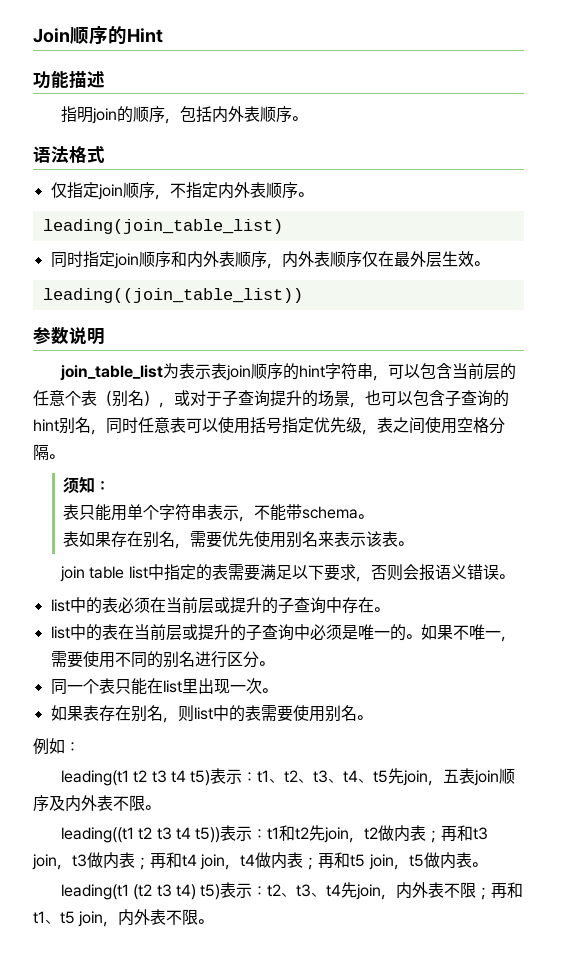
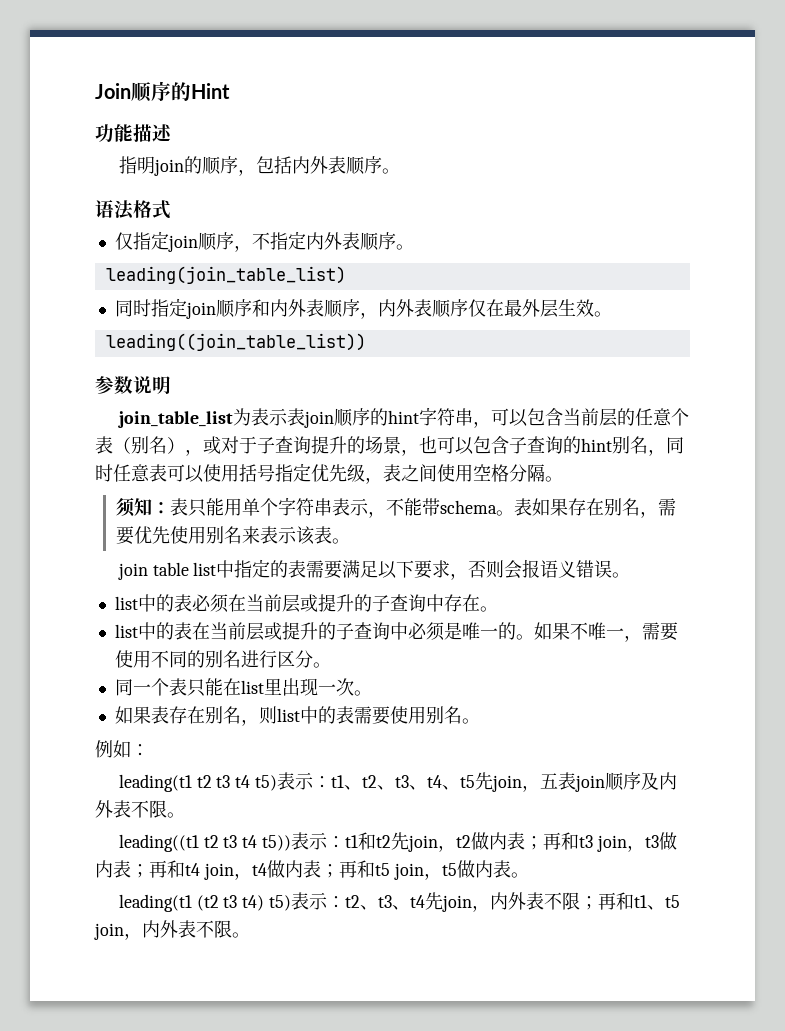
- 须知：
- 表只能用单个字符串表示，不能带schema。
- 表如果存在别名，需要优先使用别名来表示该表。
+ 须知：表只能用单个字符串表示，不能带schema。表如果存在别名，需要优先使用别名来表示该表。

